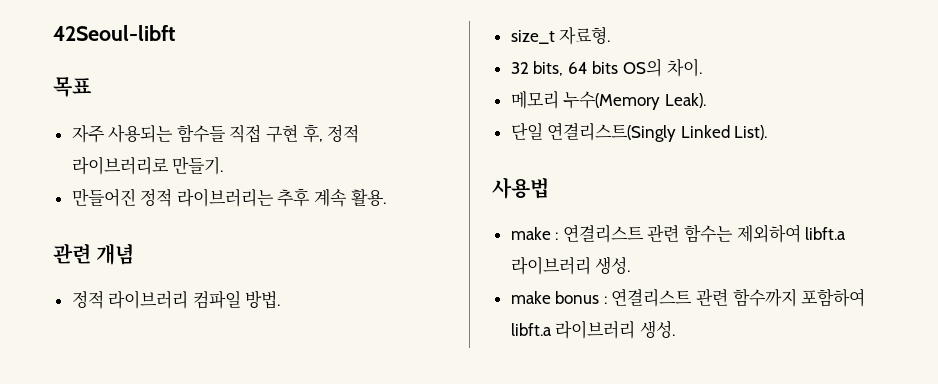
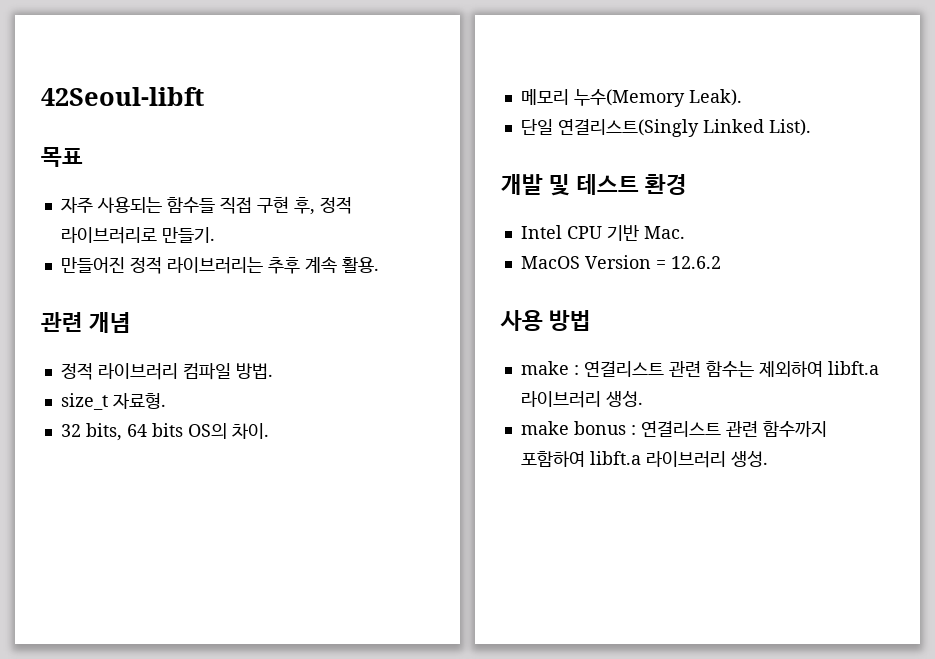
- 사용법
+ 개발 및 테스트 환경
+ Intel CPU 기반 Mac.
+ MacOS Version = 12.6.2
+ 사용 방법

